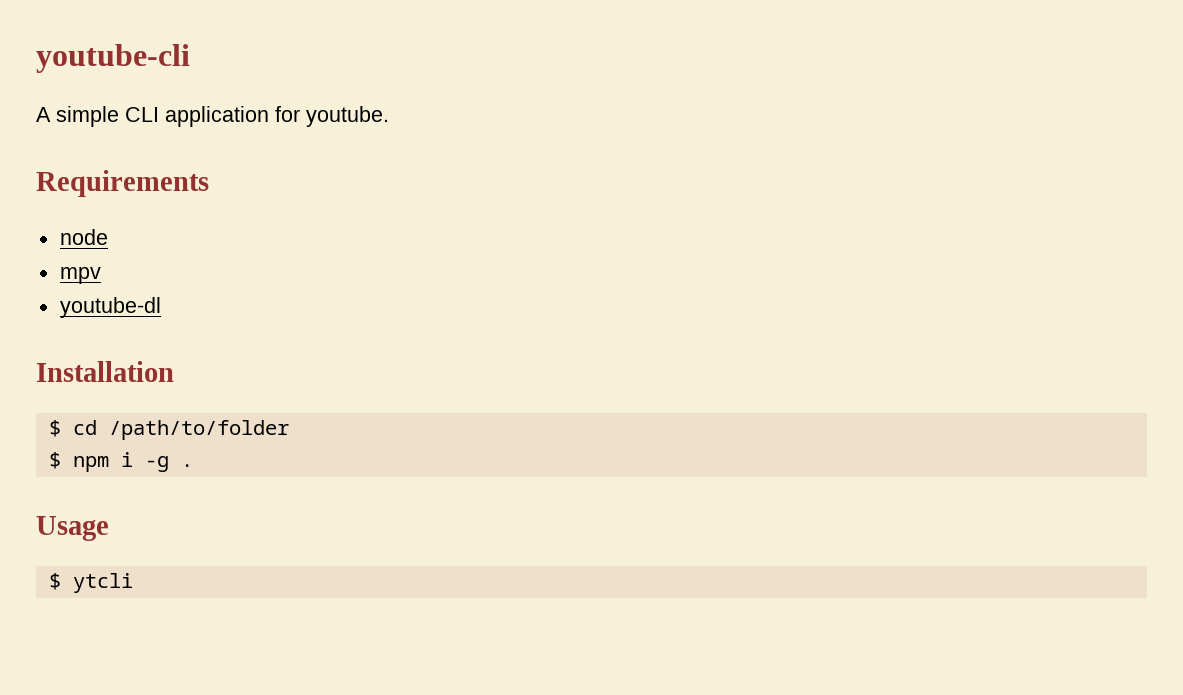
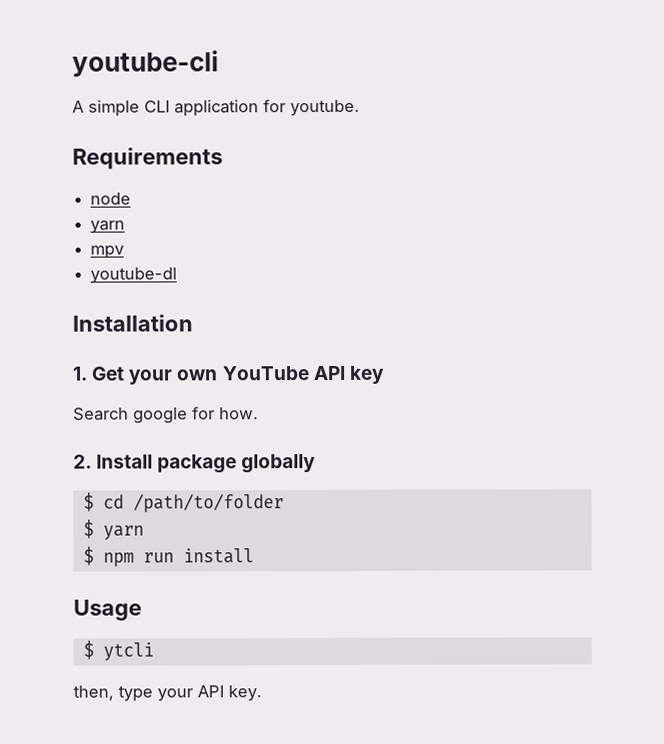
  node
+ yarn
+ 1. Get your own YouTube API key
+ Search google for how.
+ 2. Install package globally
+ $ yarn
- $ npm i -g .
+ $ npm run install
+ then, type your API key.

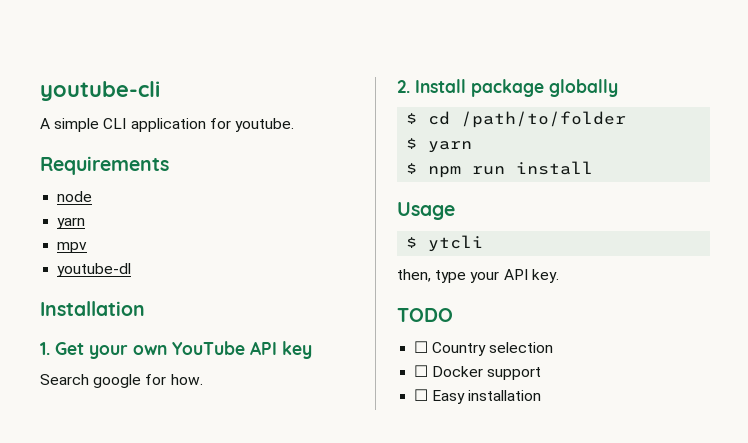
+ TODO
+ ☐ Country selection
+ ☐ Docker support
+ ☐ Easy installation

